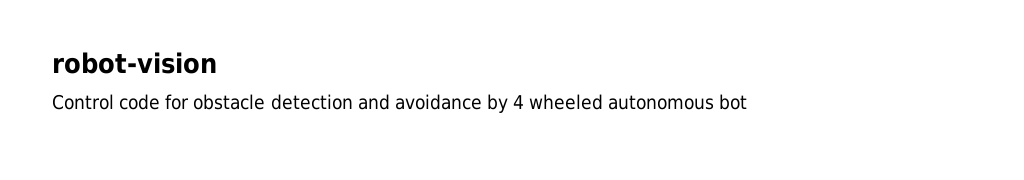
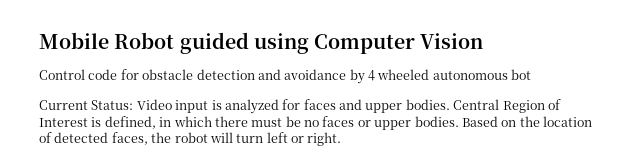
- robot-vision
+ Mobile Robot guided using Computer Vision
+ Current Status: Video input is analyzed for faces and upper bodies. Central Region of Interest is defined, in which there must be no faces or upper bodies. Based on the location of detected faces, the robot will turn left or right.

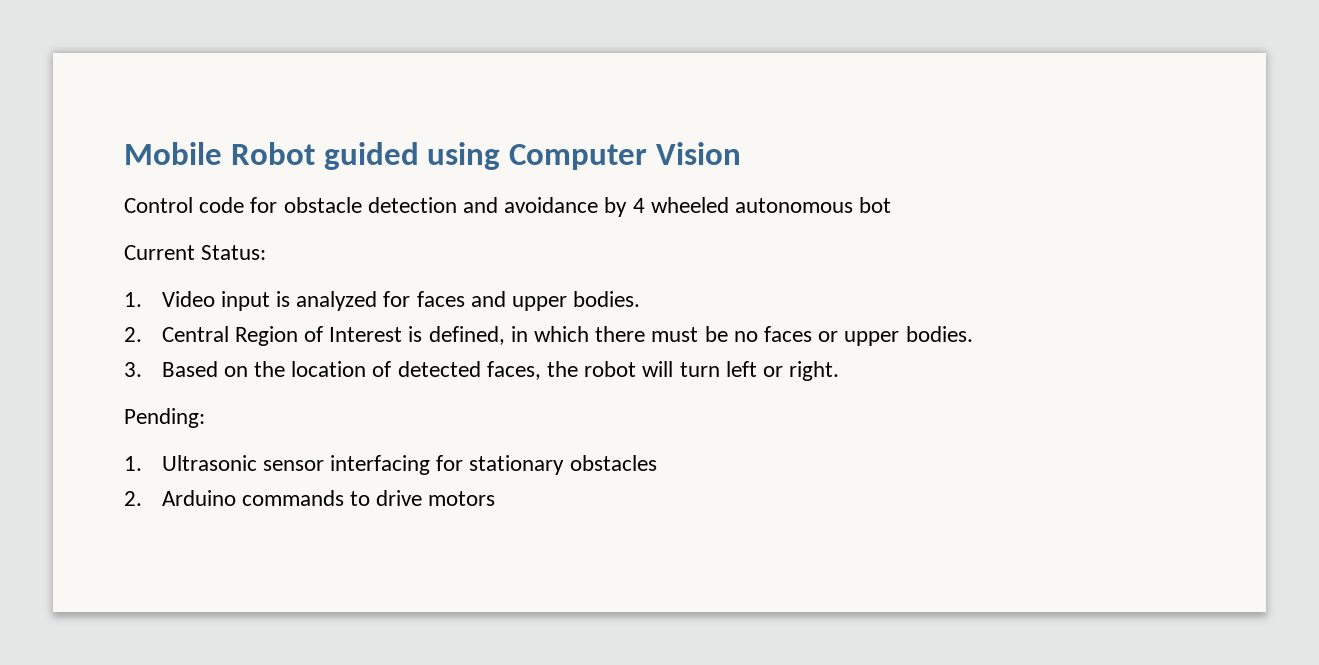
- Current Status: Video input is analyzed for faces and upper bodies. Central Region of Interest is defined, in which there must be no faces or upper bodies. Based on the location of detected faces, the robot will turn left or right.
+ Current Status:
+ 1. Video input is analyzed for faces and upper bodies.
+ 2. Central Region of Interest is defined, in which there must be no faces or upper bodies.
+ 3. Based on the location of detected faces, the robot will turn left or right.
+ Pending:
+ 1. Ultrasonic sensor interfacing for stationary obstacles
+ 2. Arduino commands to drive motors

